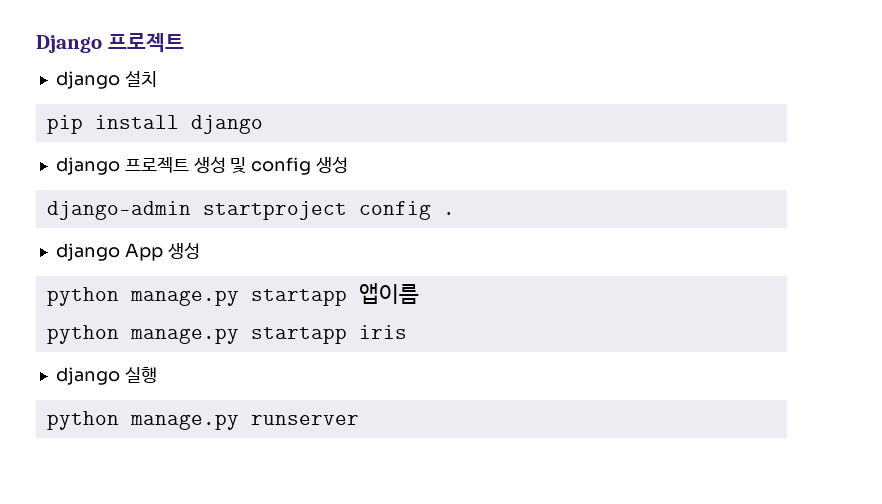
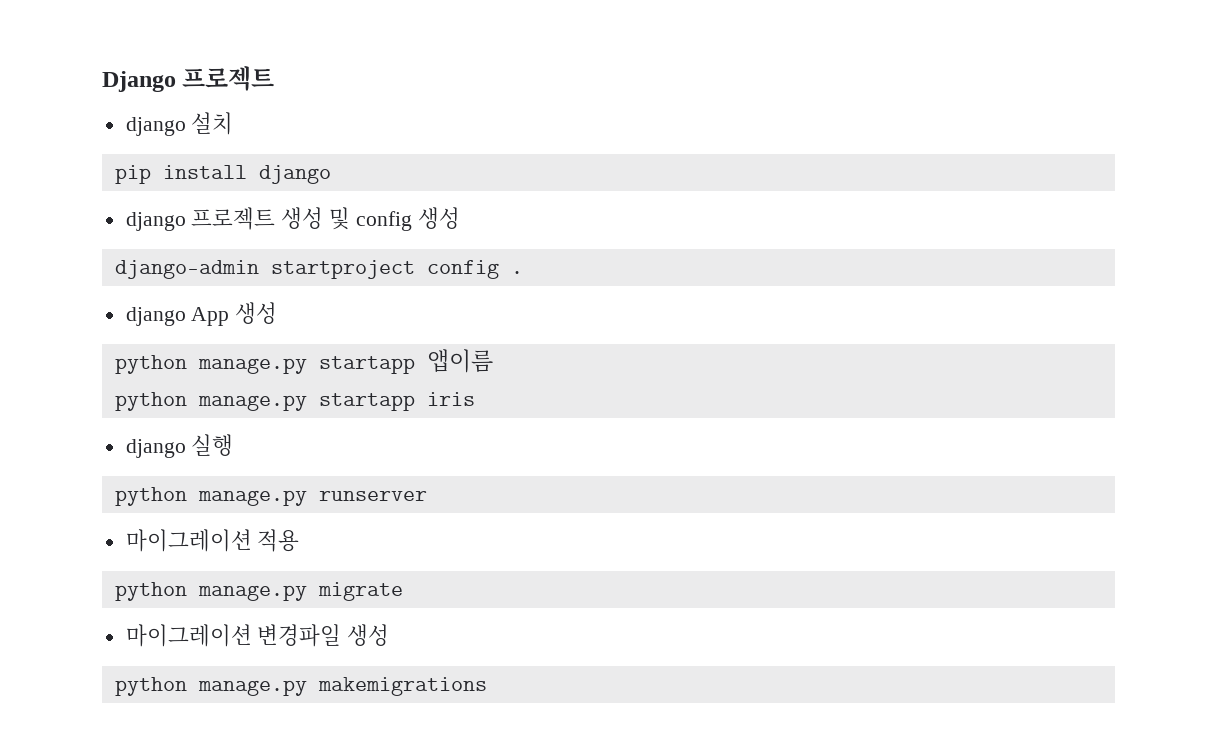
+ 마이그레이션 적용
+ python manage.py migrate
+ 마이그레이션 변경파일 생성
+ python manage.py makemigrations

